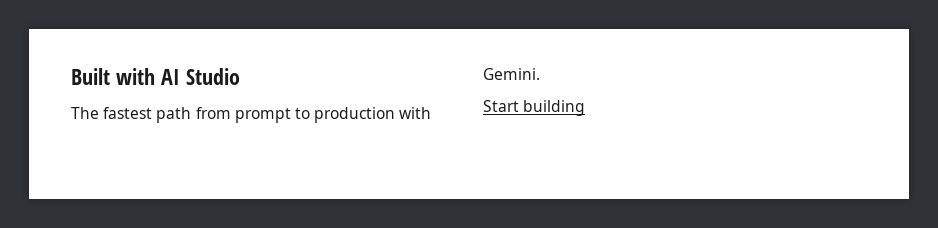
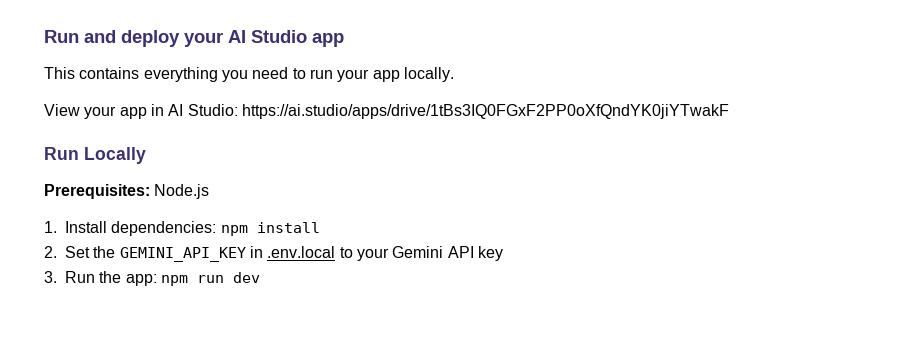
- Built with AI Studio
- The fastest path from prompt to production with Gemini.
- Start building
+ Run and deploy your AI Studio app
+ This contains everything you need to run your app locally.
+ View your app in AI Studio: https://ai.studio/apps/drive/1tBs3IQ0FGxF2PP0oXfQndYK0jiYTwakF
+ Run Locally
+ Prerequisites: Node.js
+ 1. Install dependencies: npm install
+ 2. Set the GEMINI_API_KEY in .env.local to your Gemini API key
+ 3. Run the app: npm run dev

